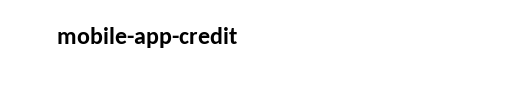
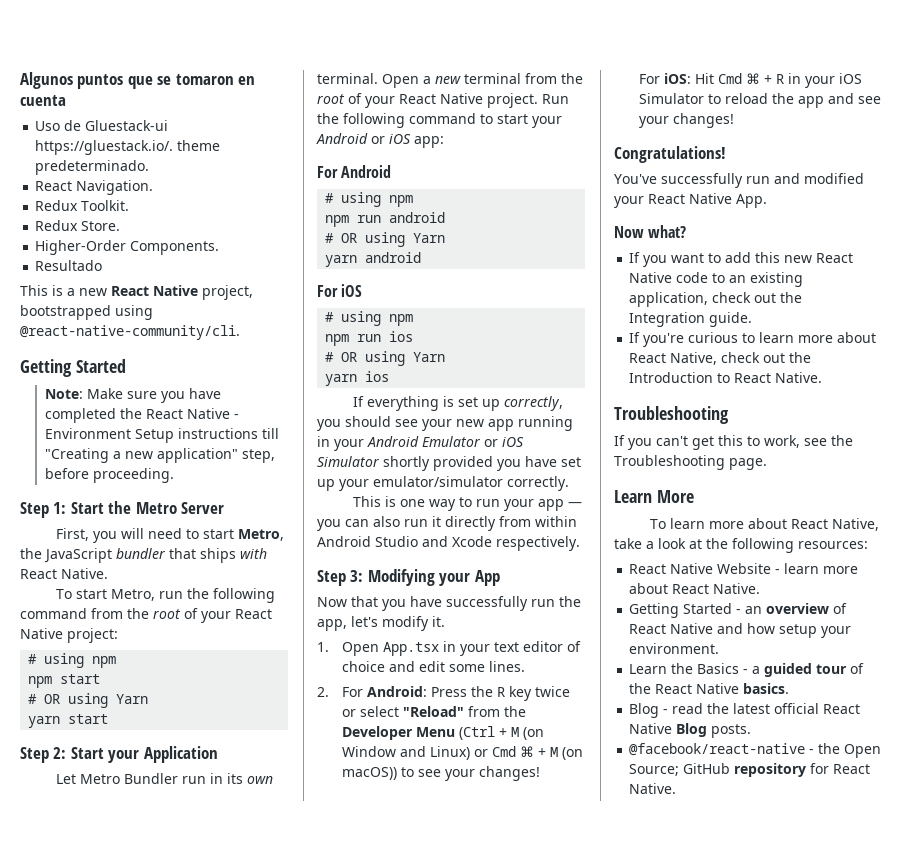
- mobile-app-credit
+ Algunos puntos que se tomaron en cuenta
+ Uso de Gluestack-ui https://gluestack.io/. theme predeterminado.
+ React Navigation.
+ Redux Toolkit.
+ Redux Store.
+ Higher-Order Components.
+ Resultado
+ This is a new React Native project, bootstrapped using @react-native-community/cli.
+ Getting Started
+ Note: Make sure you have completed the React Native - Environment Setup instructions till "Creating a new application" step, before proceeding.
+ Step 1: Start the Metro Server
+ First, you will need to start Metro, the JavaScript bundler that ships with React Native.
+ To start Metro, run the following command from the root of your React Native project:
+ # using npm
+ npm start
+ # OR using Yarn
+ yarn start
+ Step 2: Start your Application
+ Let Metro Bundler run in its own terminal. Open a new terminal from the root of your React Native project. Run the following command to start your Android or iOS app:
+ For Android
+ # using npm
+ npm run android
+ # OR using Yarn
+ yarn android
+ For iOS
+ # using npm
+ npm run ios
+ # OR using Yarn
+ yarn ios
+ If everything is set up correctly, you should see your new app running in your Android Emulator or iOS Simulator shortly provided you have set up your emulator/simulator correctly.
+ This is one way to run your app — you can also run it directly from within Android Studio and Xcode respectively.
+ Step 3: Modifying your App
+ Now that you have successfully run the app, let's modify it.
+ 1. Open App.tsx in your text editor of choice and edit some lines.
+ 2. For Android: Press the R key twice or select "Reload" from the Developer Menu (Ctrl + M (on Window and Linux) or Cmd ⌘ + M (on macOS)) to see your changes!
+ For iOS: Hit Cmd ⌘ + R in your iOS Simulator to reload the app and see your changes!
+ Congratulations!
+ You've successfully run and modified your React Native App.
+ Now what?
+ If you want to add this new React Native code to an existing application, check out the Integration guide.
+ If you're curious to learn more about React Native, check out the Introduction to React Native.
+ Troubleshooting
+ If you can't get this to work, see the Troubleshooting page.
+ Learn More
+ To learn more about React Native, take a look at the following resources:
+ React Native Website - learn more about React Native.
+ Getting Started - an overview of React Native and how setup your environment.
+ Learn the Basics - a guided tour of the React Native basics.
+ Blog - read the latest official React Native Blog posts.
+ @facebook/react-native - the Open Source; GitHub repository for React Native.

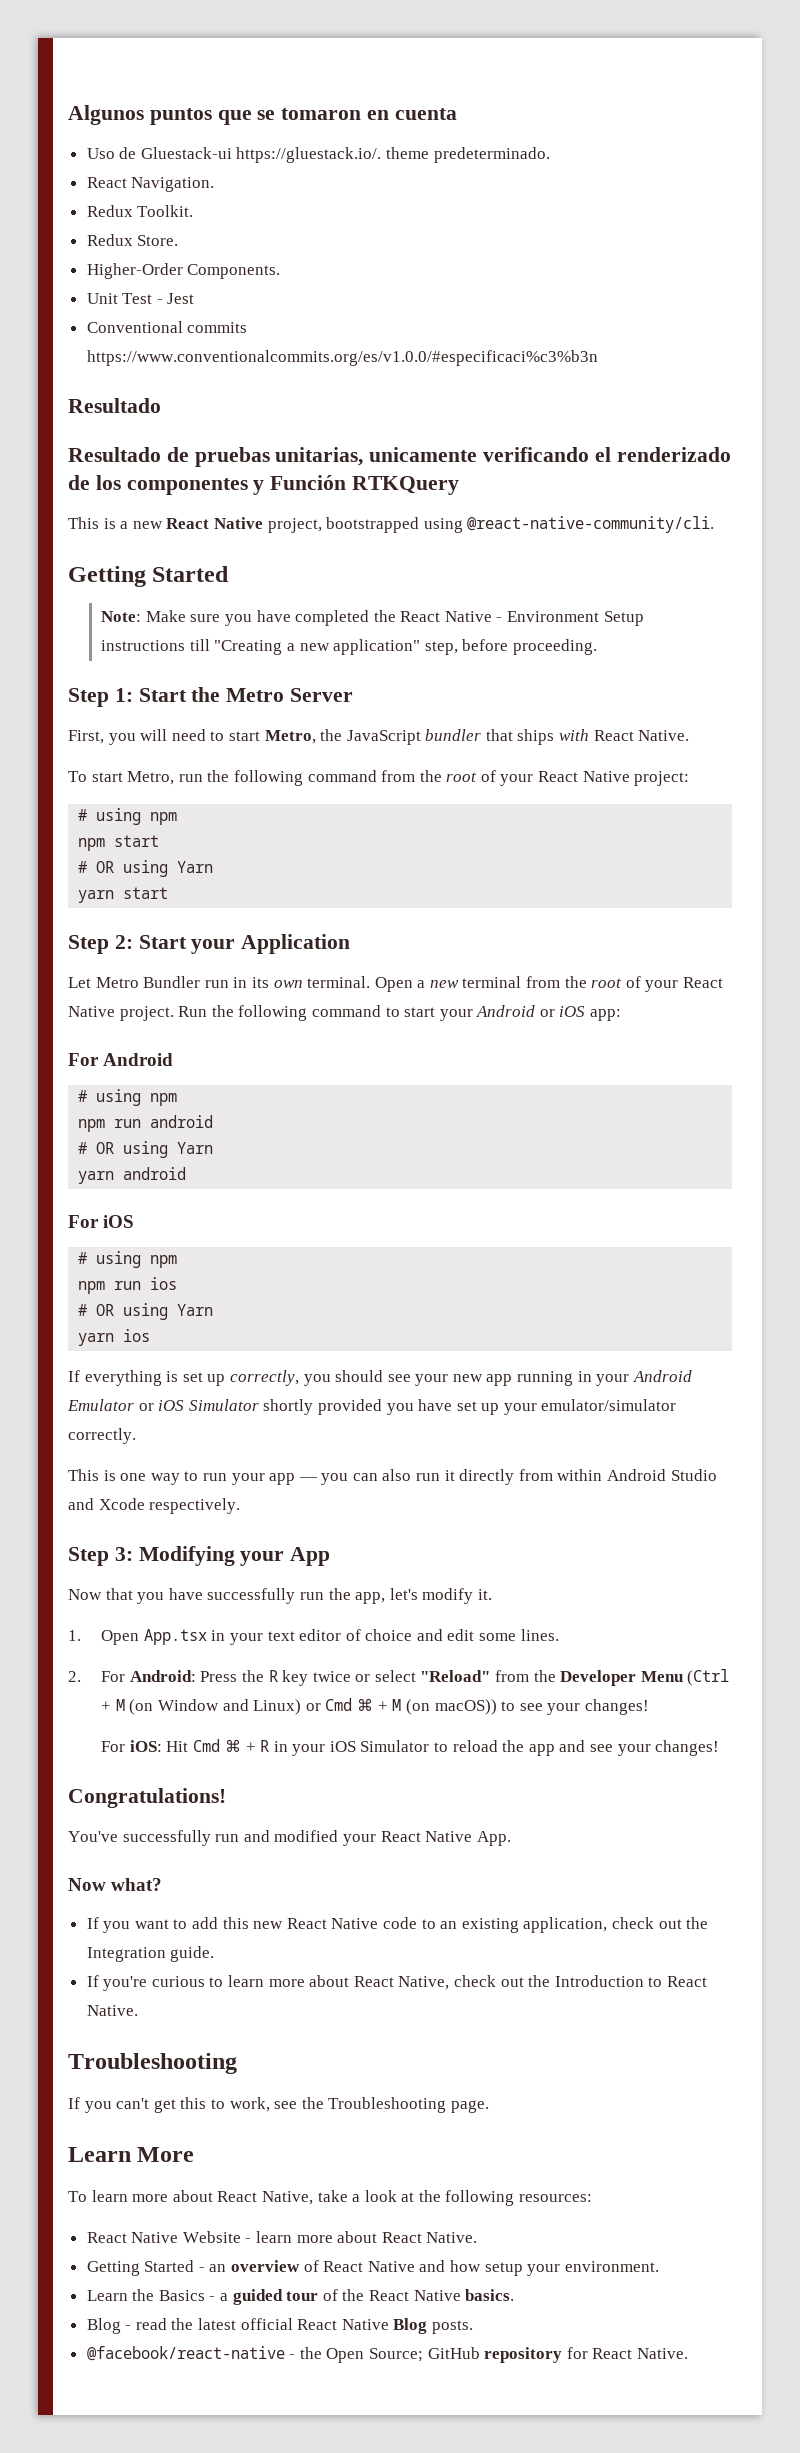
+ Unit Test - Jest
+ Conventional commits https://www.conventionalcommits.org/es/v1.0.0/#especificaci%c3%b3n
  Resultado
+ Resultado de pruebas unitarias, unicamente verificando el renderizado de los componentes y Función RTKQuery

